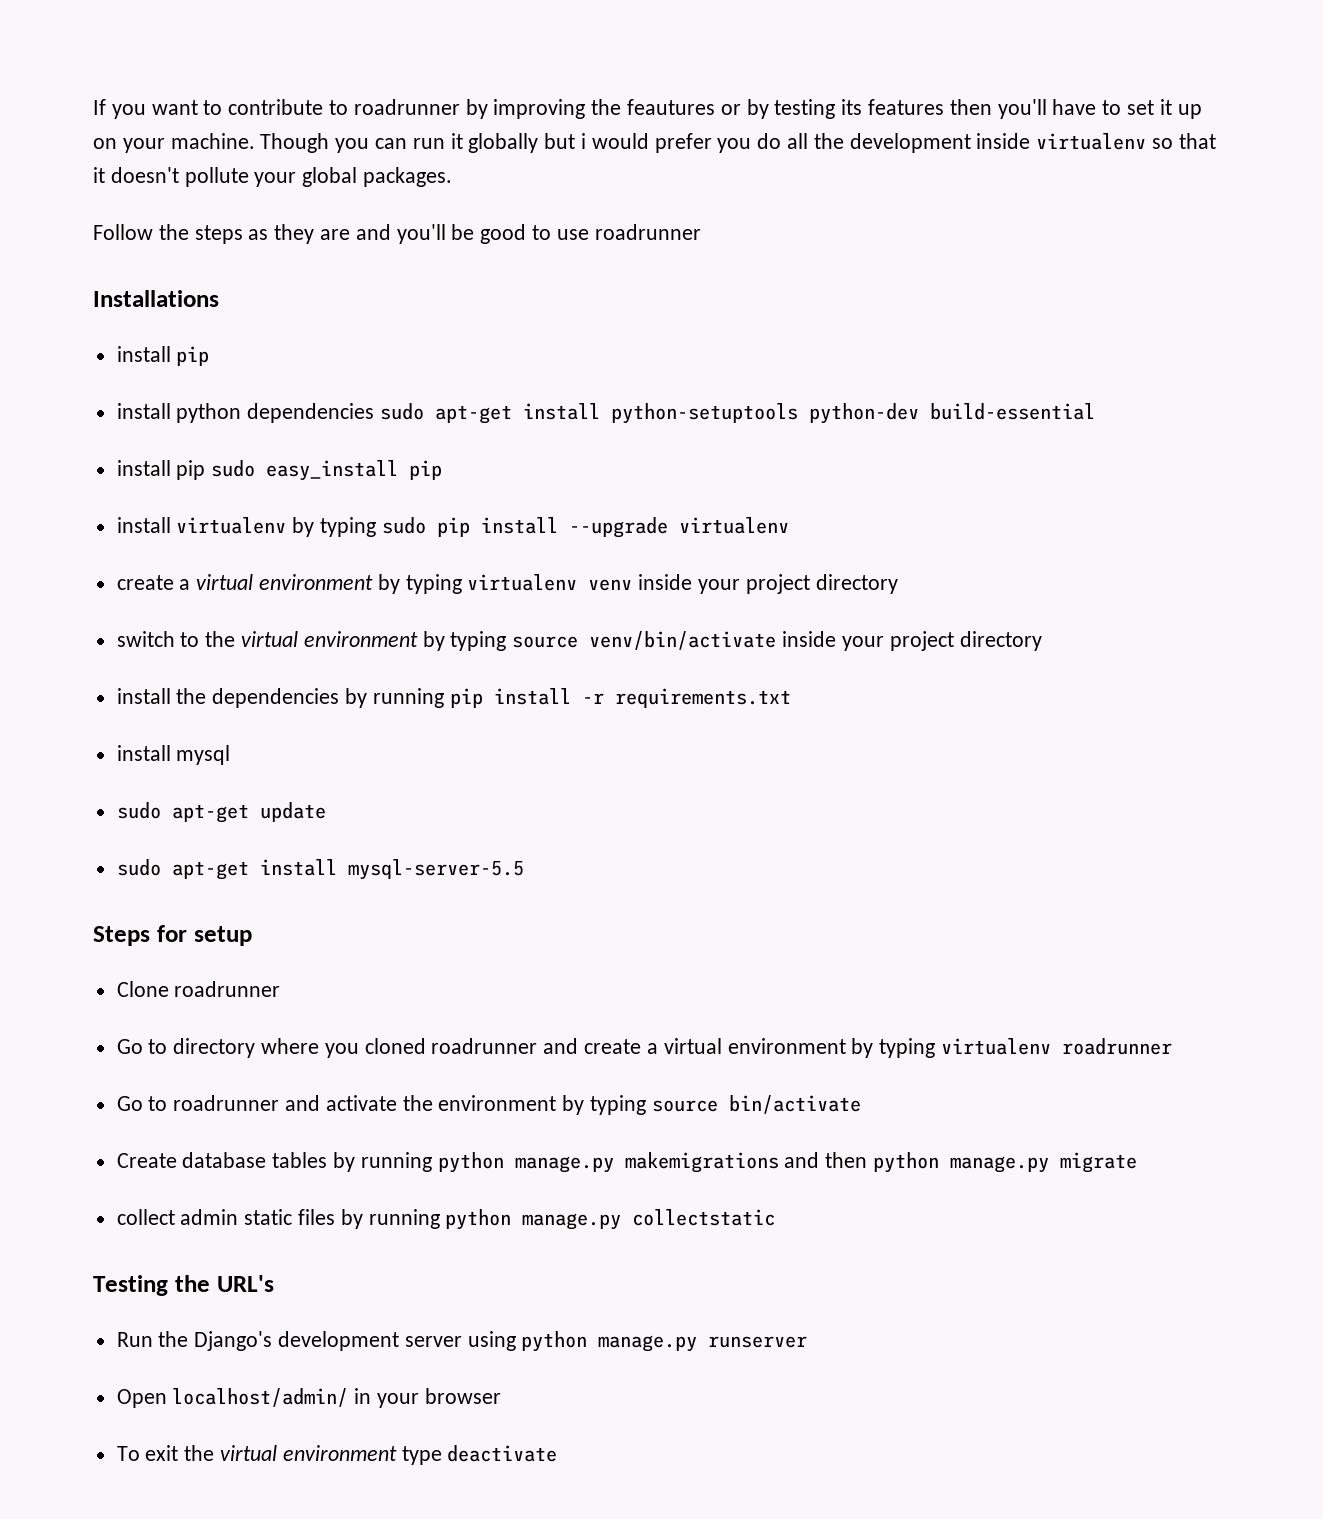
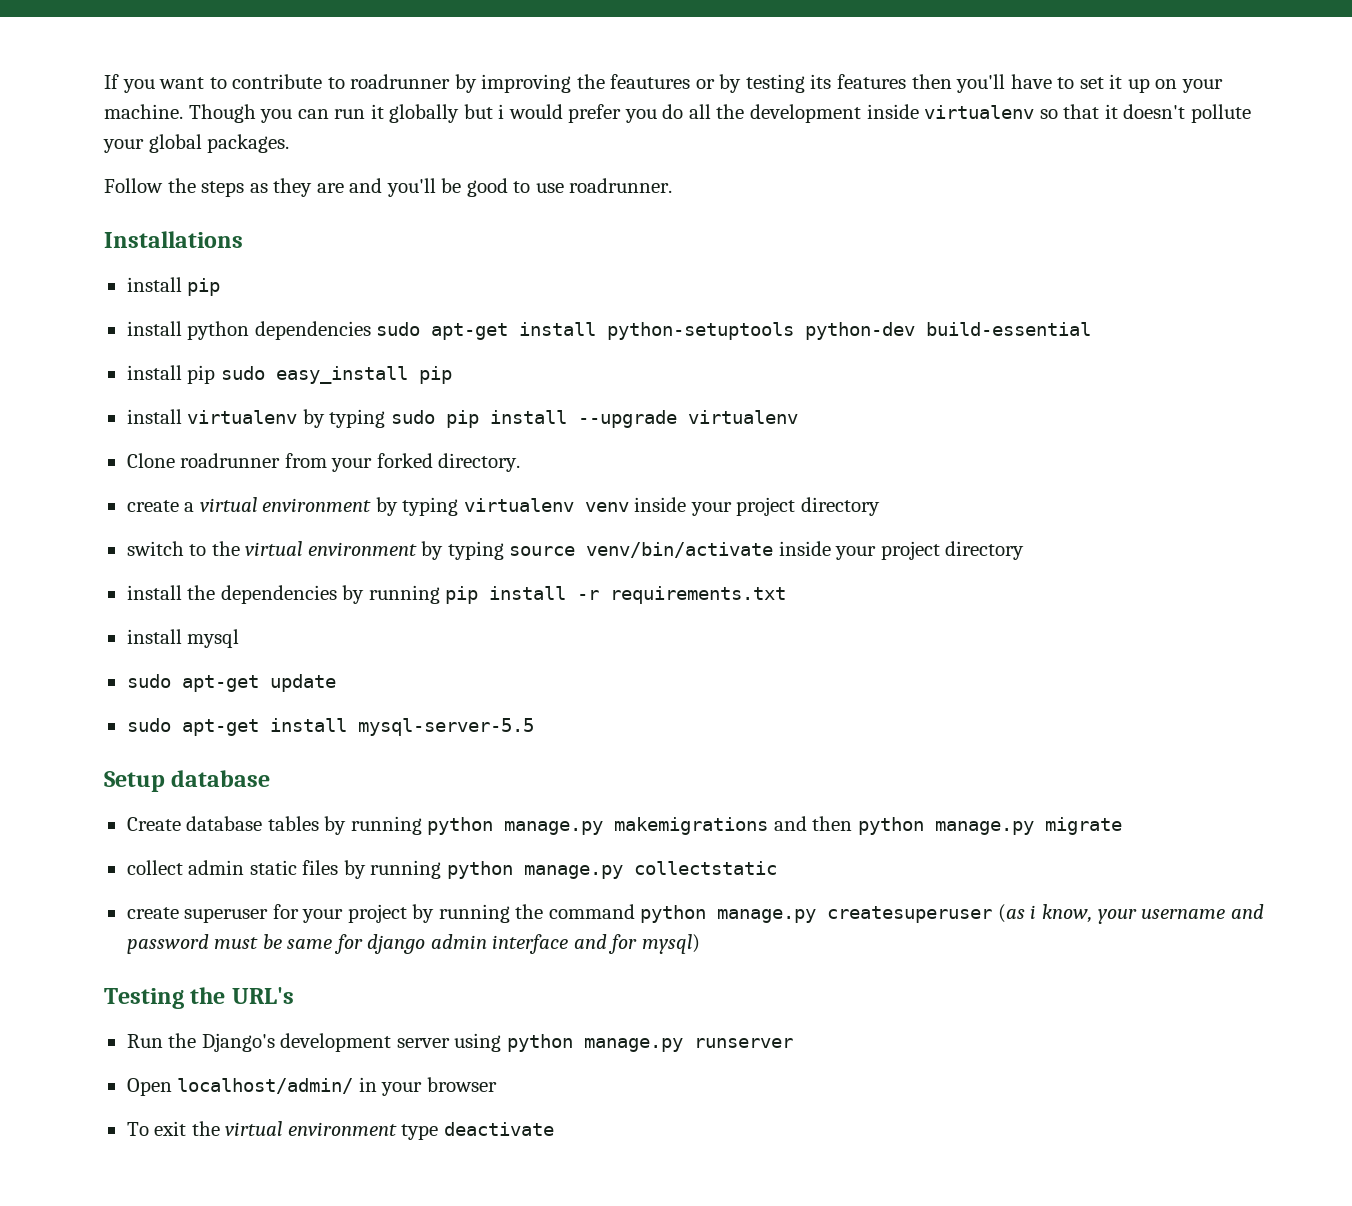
- Follow the steps as they are and you'll be good to use roadrunner
+ Follow the steps as they are and you'll be good to use roadrunner.
+ Clone roadrunner from your forked directory.
- Steps for setup
- Clone roadrunner
- Go to directory where you cloned roadrunner and create a virtual environment by typing virtualenv roadrunner
- Go to roadrunner and activate the environment by typing source bin/activate
+ Setup database
+ create superuser for your project by running the command python manage.py createsuperuser (as i know, your username and password must be same for django admin interface and for mysql)

